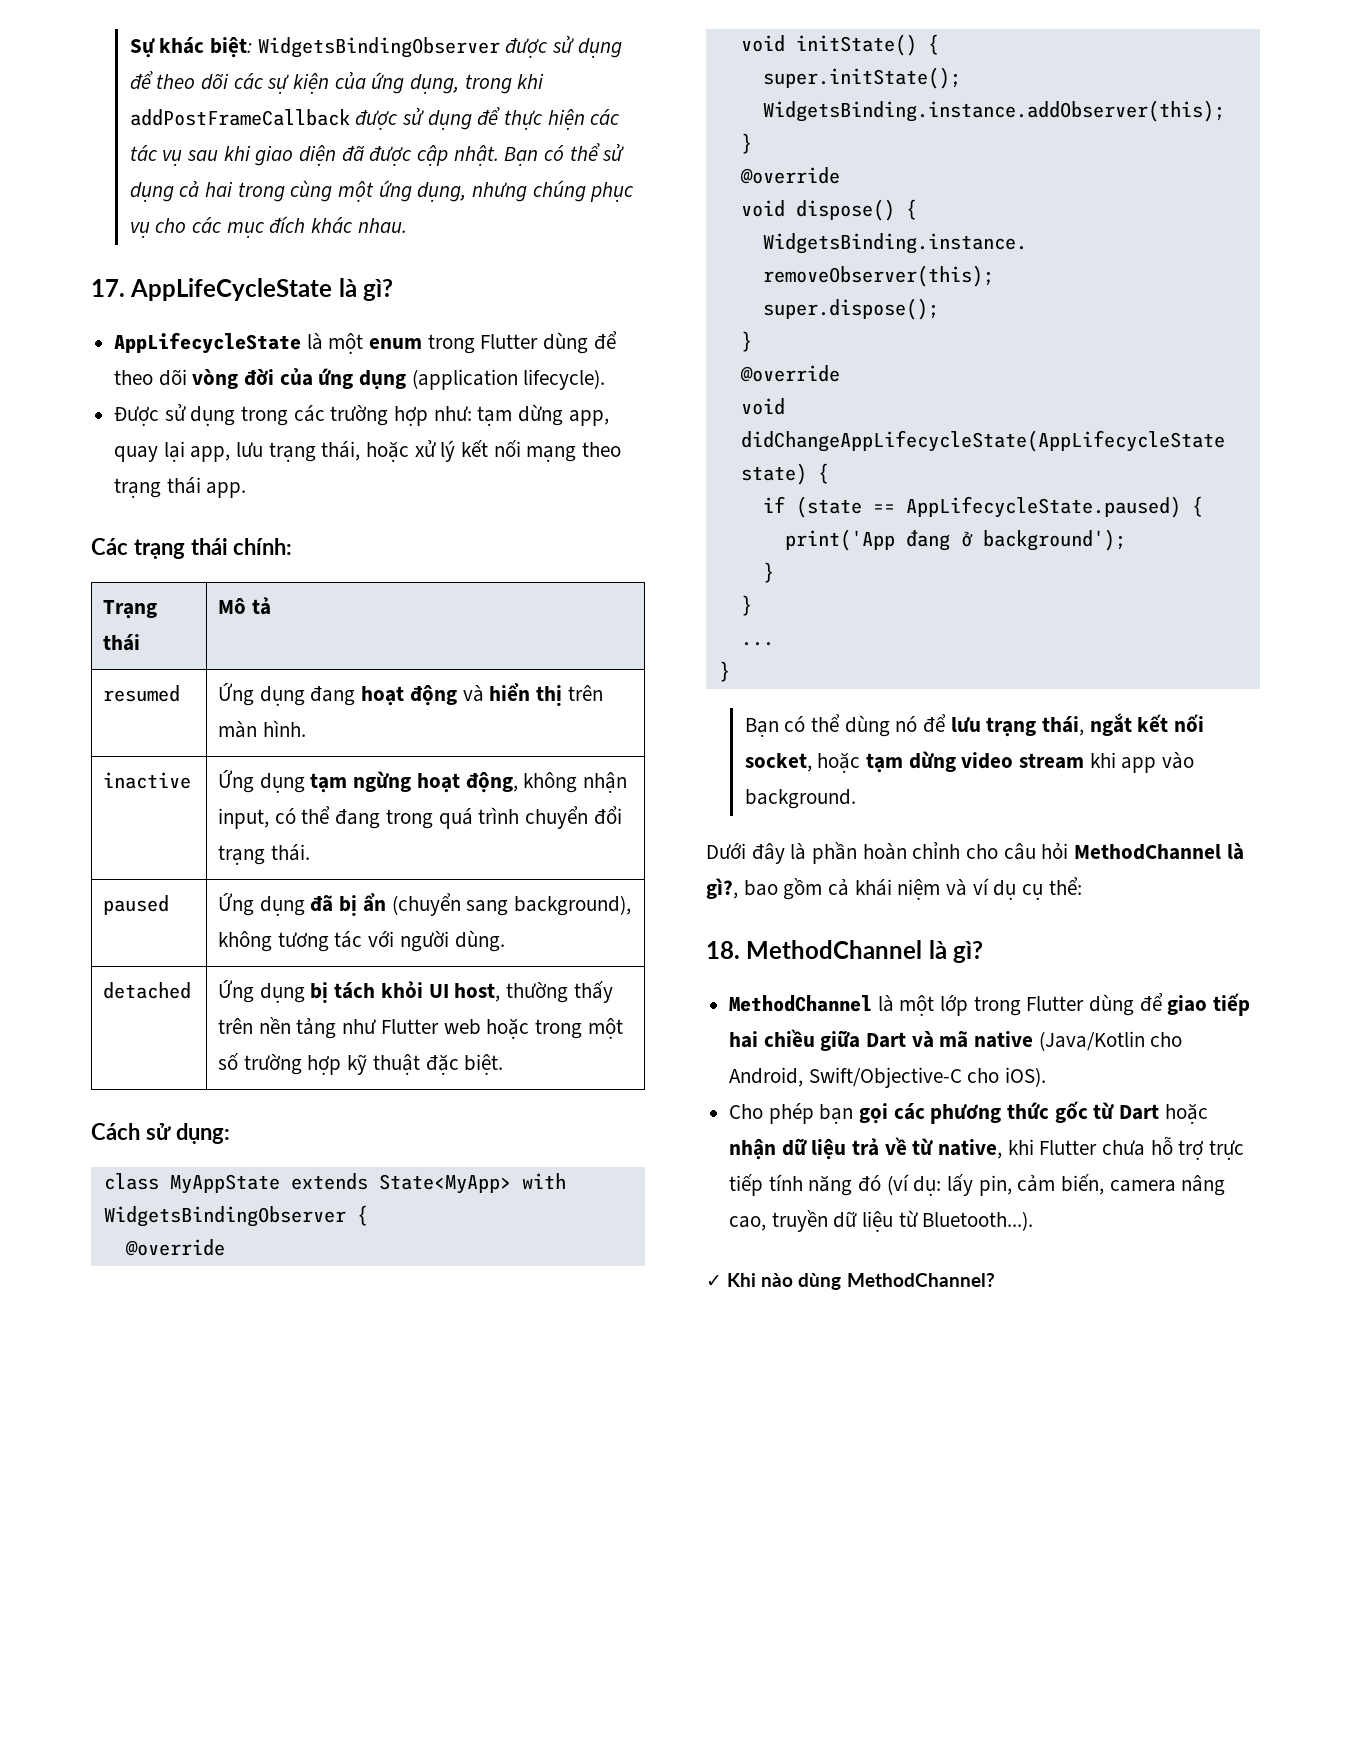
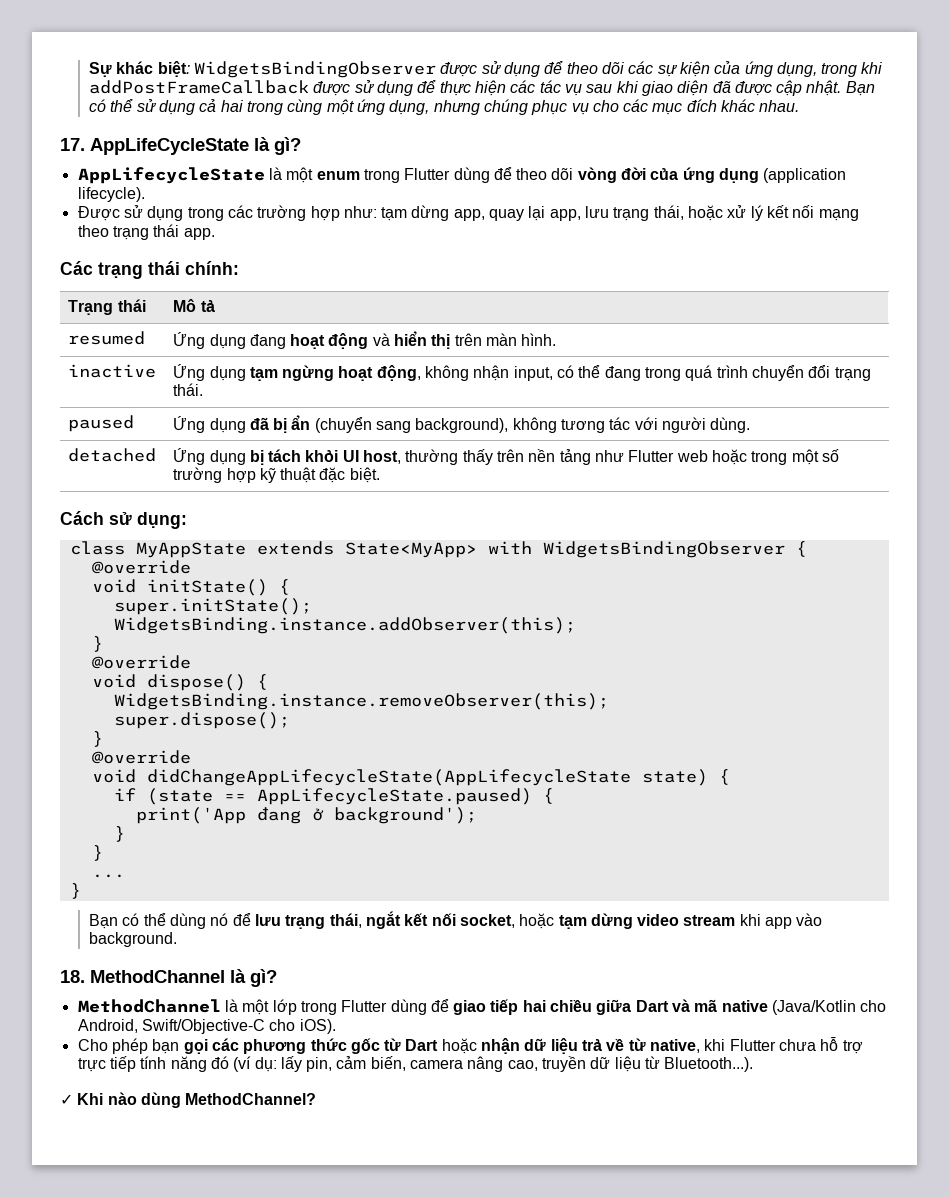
- Dưới đây là phần hoàn chỉnh cho câu hỏi MethodChannel là gì?, bao gồm cả khái niệm và ví dụ cụ thể:

